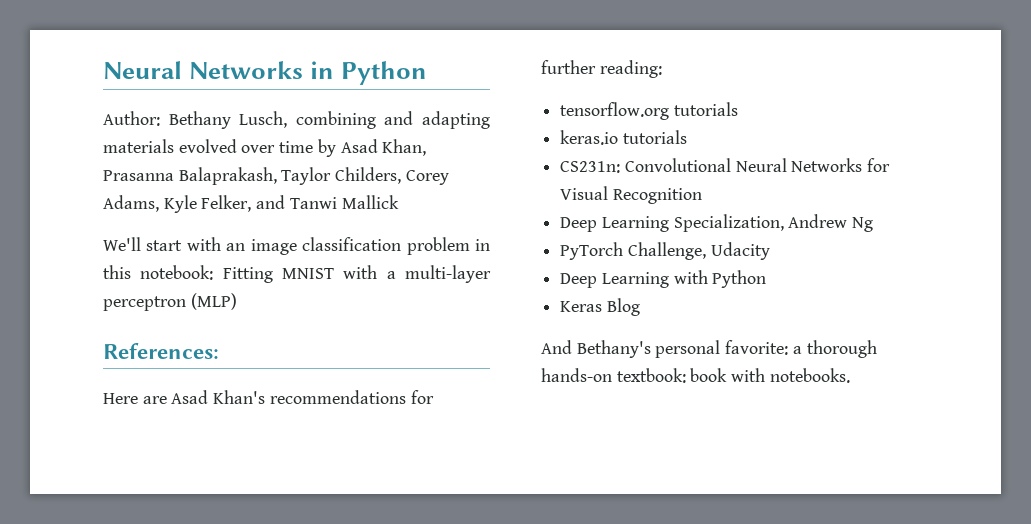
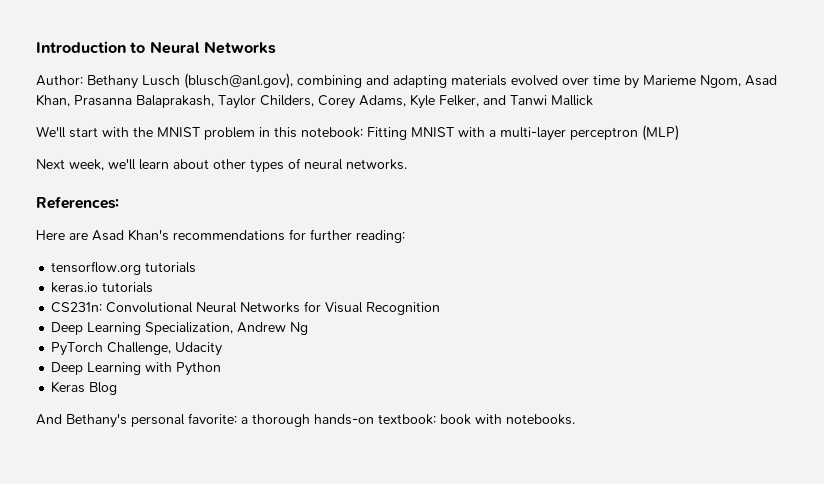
- Neural Networks in Python
+ Introduction to Neural Networks
- Author: Bethany Lusch, combining and adapting materials evolved over time by Asad Khan, Prasanna Balaprakash, Taylor Childers, Corey Adams, Kyle Felker, and Tanwi Mallick
+ Author: Bethany Lusch (blusch@anl.gov), combining and adapting materials evolved over time by Marieme Ngom, Asad Khan, Prasanna Balaprakash, Taylor Childers, Corey Adams, Kyle Felker, and Tanwi Mallick
- We'll start with an image classification problem in this notebook: Fitting MNIST with a multi-layer perceptron (MLP)
+ We'll start with the MNIST problem in this notebook: Fitting MNIST with a multi-layer perceptron (MLP)
+ Next week, we'll learn about other types of neural networks.

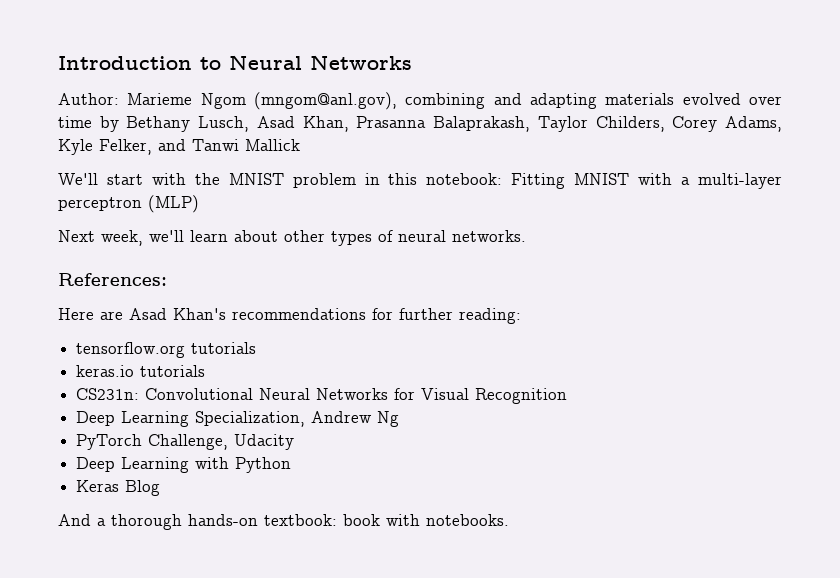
- Author: Bethany Lusch (blusch@anl.gov), combining and adapting materials evolved over time by Marieme Ngom, Asad Khan, Prasanna Balaprakash, Taylor Childers, Corey Adams, Kyle Felker, and Tanwi Mallick
+ Author: Marieme Ngom (mngom@anl.gov), combining and adapting materials evolved over time by Bethany Lusch, Asad Khan, Prasanna Balaprakash, Taylor Childers, Corey Adams, Kyle Felker, and Tanwi Mallick
- And Bethany's personal favorite: a thorough hands-on textbook: book with notebooks.
+ And a thorough hands-on textbook: book with notebooks.

